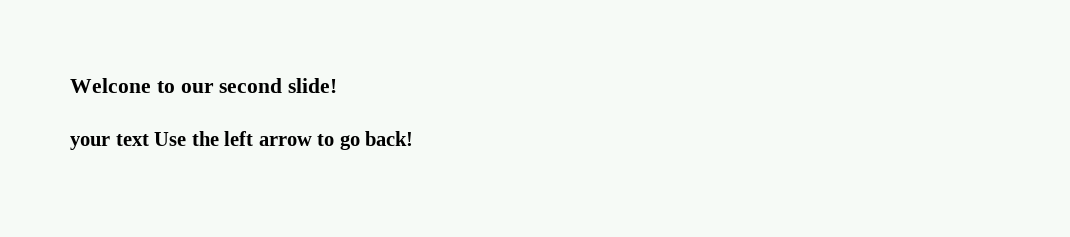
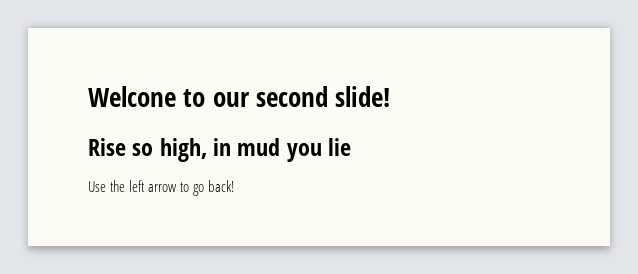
- your text Use the left arrow to go back!
+ Rise so high, in mud you lie
+ Use the left arrow to go back!

